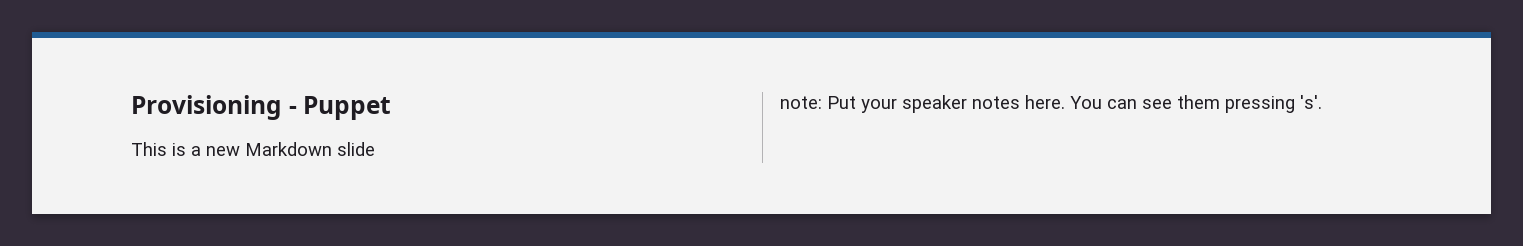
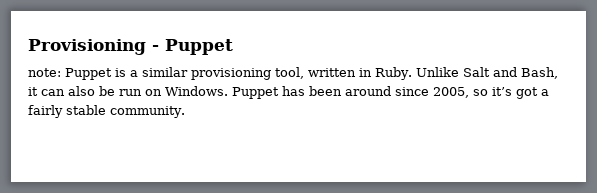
- This is a new Markdown slide
- note: Put your speaker notes here. You can see them pressing 's'.
+ note: Puppet is a similar provisioning tool, written in Ruby. Unlike Salt and Bash, it can also be run on Windows. Puppet has been around since 2005, so it’s got a fairly stable community.

